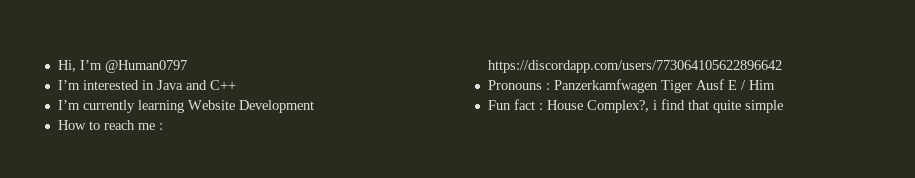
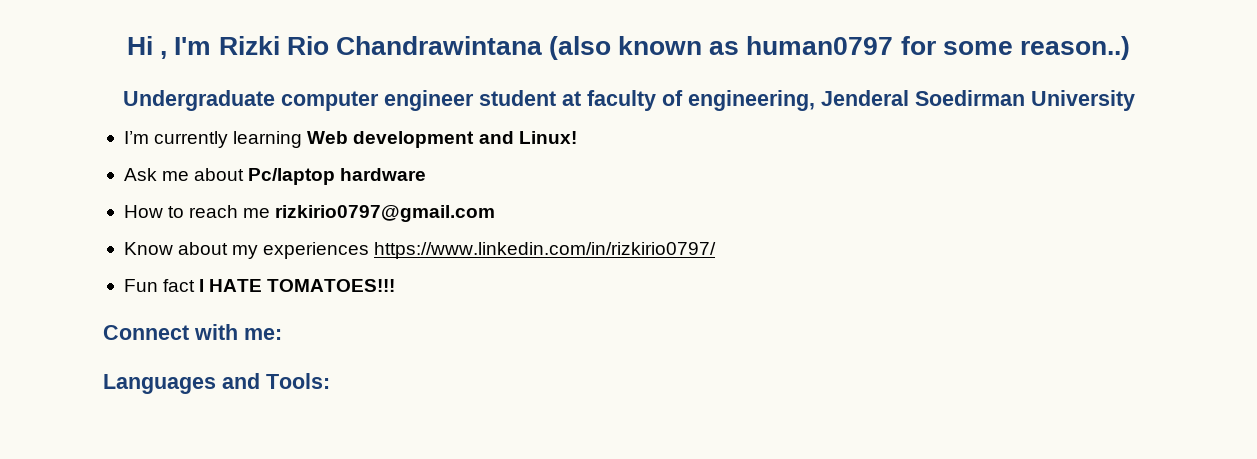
- Hi, I’m @Human0797
- I’m interested in Java and C++
- I’m currently learning Website Development
- How to reach me : https://discordapp.com/users/773064105622896642
- Pronouns : Panzerkamfwagen Tiger Ausf E / Him
- Fun fact : House Complex?, i find that quite simple
+ Hi , I'm Rizki Rio Chandrawintana (also known as human0797 for some reason..)
+ Undergraduate computer engineer student at faculty of engineering, Jenderal Soedirman University
+ I’m currently learning Web development and Linux!
+ Ask me about Pc/laptop hardware
+ How to reach me rizkirio0797@gmail.com
+ Know about my experiences https://www.linkedin.com/in/rizkirio0797/
+ Fun fact I HATE TOMATOES!!!
+ Connect with me:
+ Languages and Tools:

